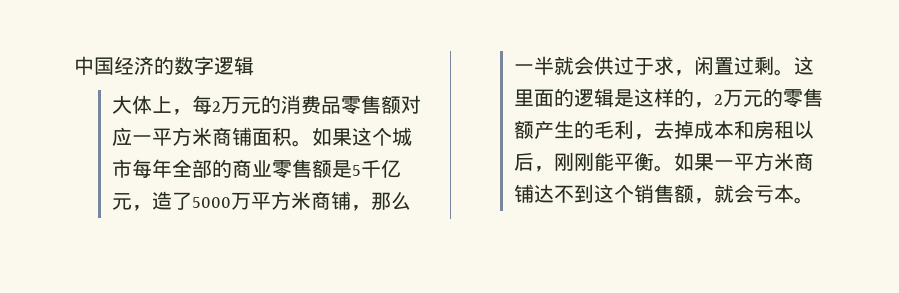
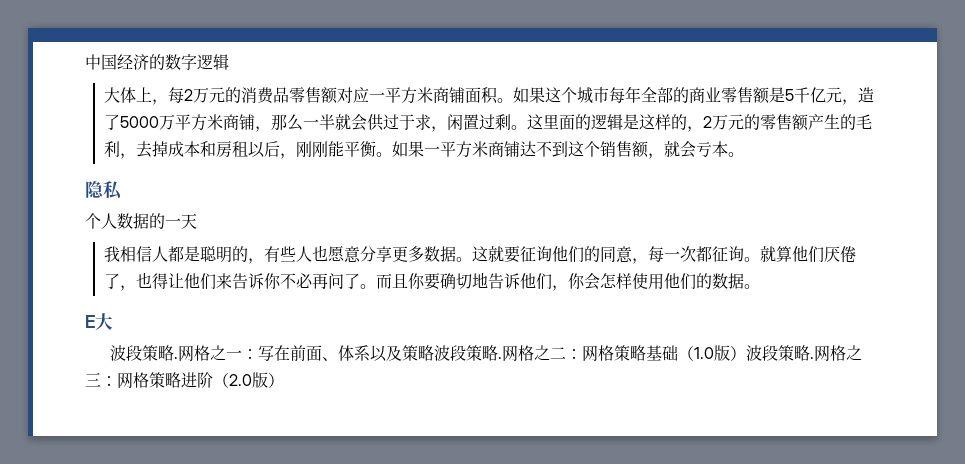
+ 隐私
+ 个人数据的一天
+ 我相信人都是聪明的，有些人也愿意分享更多数据。这就要征询他们的同意，每一次都征询。就算他们厌倦了，也得让他们来告诉你不必再问了。而且你要确切地告诉他们，你会怎样使用他们的数据。
+ E大
+ 波段策略.网格之一：写在前面、体系以及策略波段策略.网格之二：网格策略基础（1.0版）波段策略.网格之三：网格策略进阶（2.0版）

